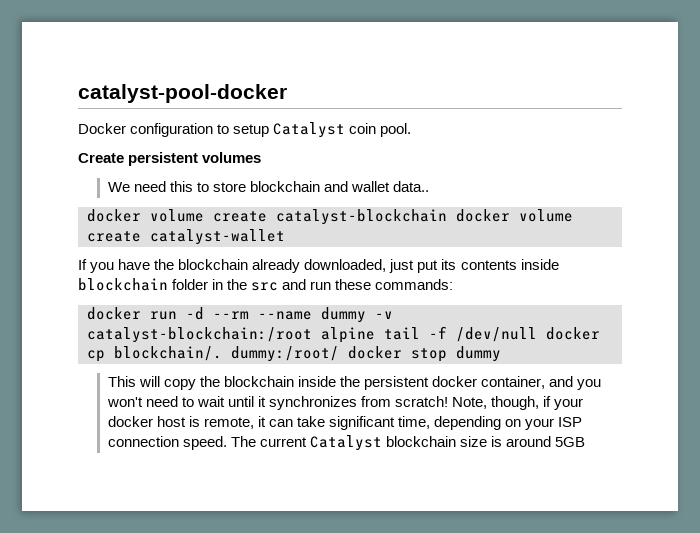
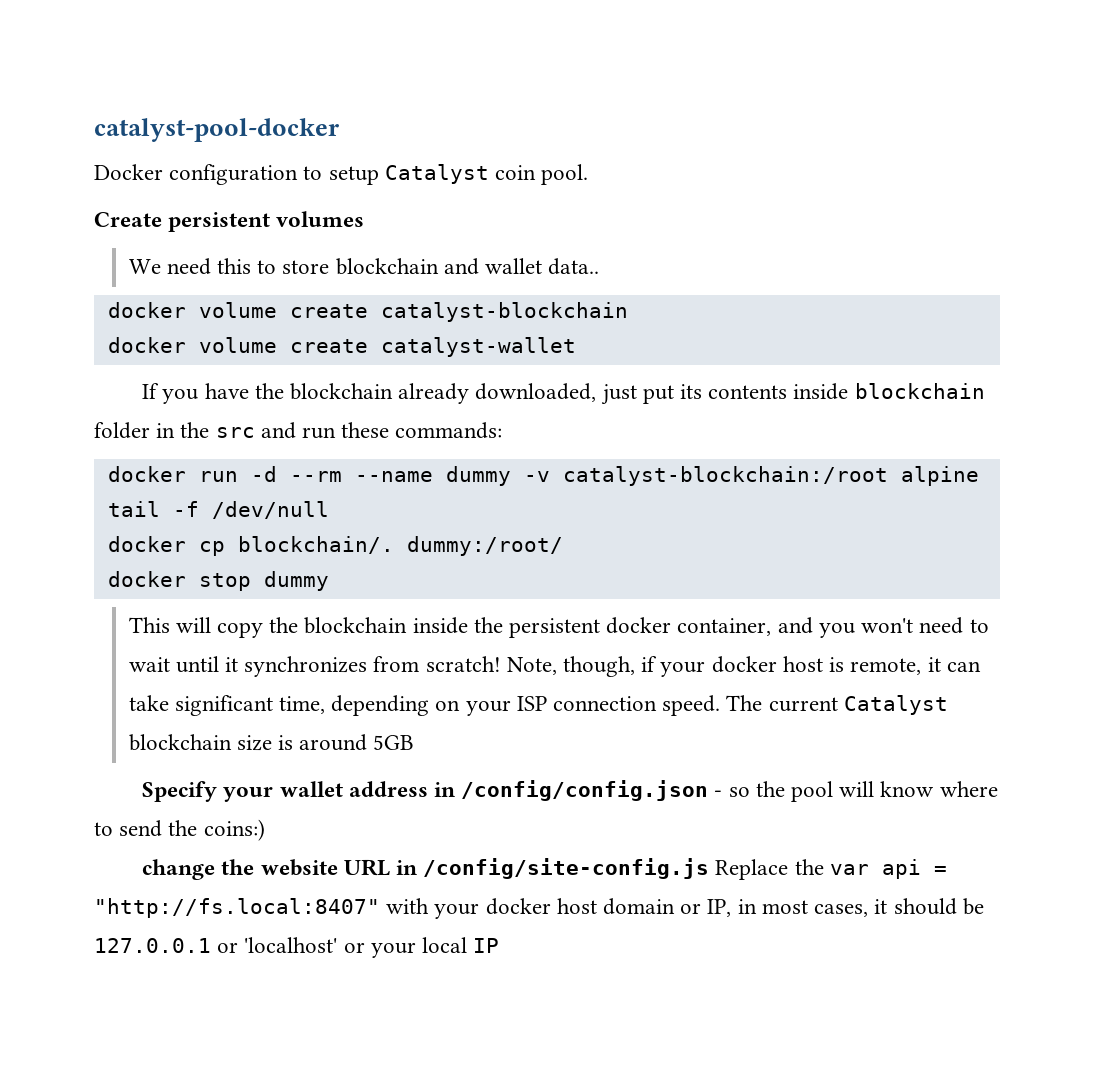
- docker volume create catalyst-blockchain docker volume create catalyst-wallet
+ docker volume create catalyst-blockchain
+ docker volume create catalyst-wallet
- docker run -d --rm --name dummy -v catalyst-blockchain:/root alpine tail -f /dev/null docker cp blockchain/. dummy:/root/ docker stop dummy
+ docker run -d --rm --name dummy -v catalyst-blockchain:/root alpine tail -f /dev/null
+ docker cp blockchain/. dummy:/root/
+ docker stop dummy
+ Specify your wallet address in /config/config.json - so the pool will know where to send the coins:)
+ change the website URL in /config/site-config.js Replace the var api = "http://fs.local:8407" with your docker host domain or IP, in most cases, it should be 127.0.0.1 or 'localhost' or your local IP

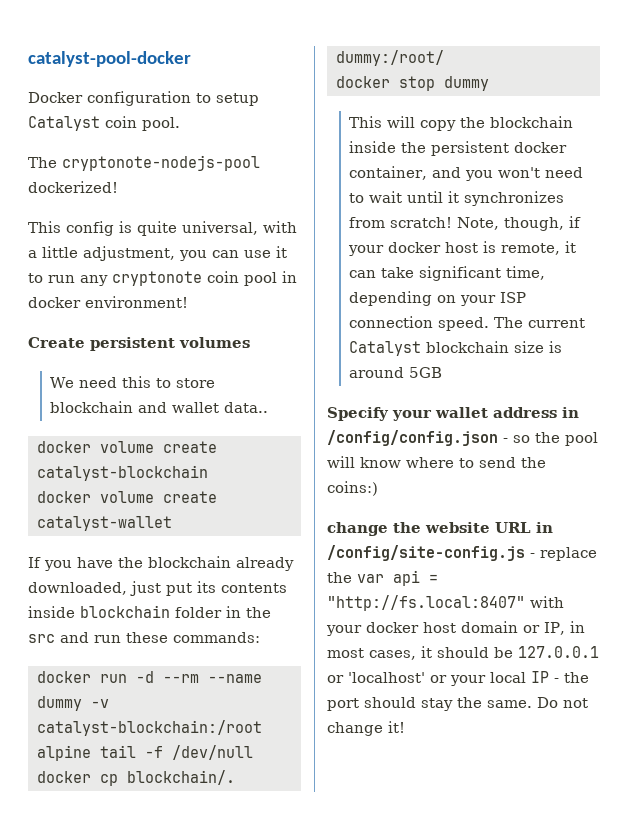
+ The cryptonote-nodejs-pool dockerized!
+ This config is quite universal, with a little adjustment, you can use it to run any cryptonote coin pool in docker environment!
- change the website URL in /config/site-config.js Replace the var api = "http://fs.local:8407" with your docker host domain or IP, in most cases, it should be 127.0.0.1 or 'localhost' or your local IP
+ change the website URL in /config/site-config.js - replace the var api = "http://fs.local:8407" with your docker host domain or IP, in most cases, it should be 127.0.0.1 or 'localhost' or your local IP - the port should stay the same. Do not change it!

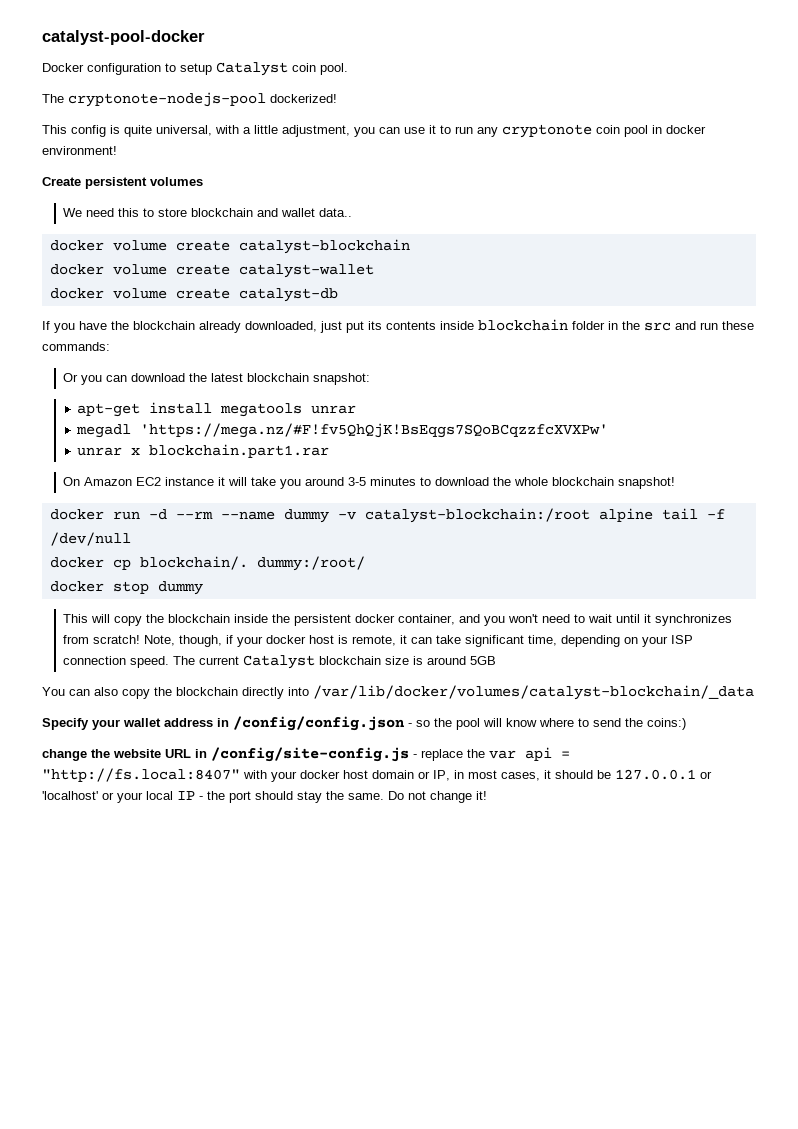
+ docker volume create catalyst-db
+ Or you can download the latest blockchain snapshot:
+ apt-get install megatools unrar
+ megadl 'https://mega.nz/#F!fv5QhQjK!BsEqgs7SQoBCqzzfcXVXPw'
+ unrar x blockchain.part1.rar
+ On Amazon EC2 instance it will take you around 3-5 minutes to download the whole blockchain snapshot!
+ You can also copy the blockchain directly into /var/lib/docker/volumes/catalyst-blockchain/_data

